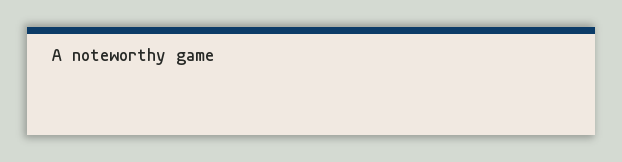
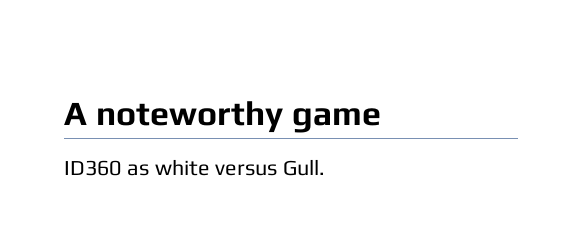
+ ID360 as white versus Gull.

